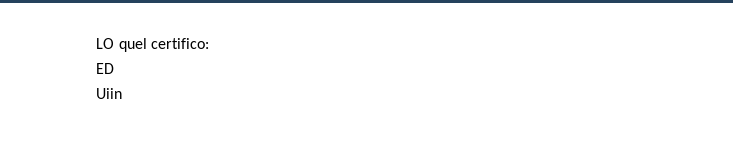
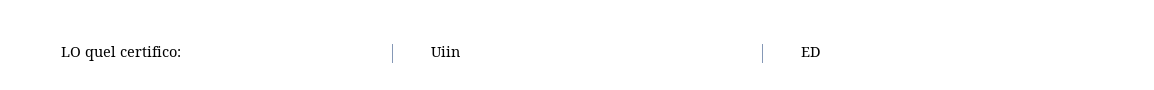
+ Uiin
- Uiin

